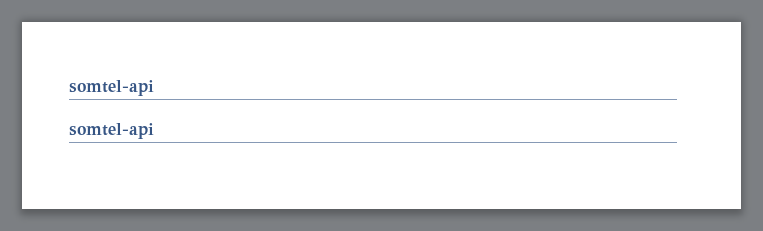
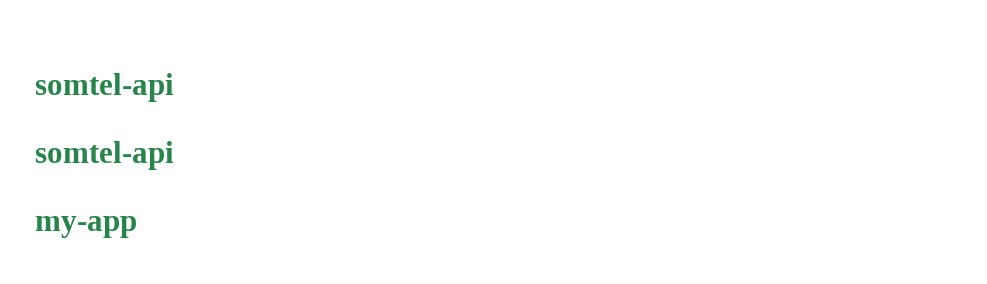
+ my-app

